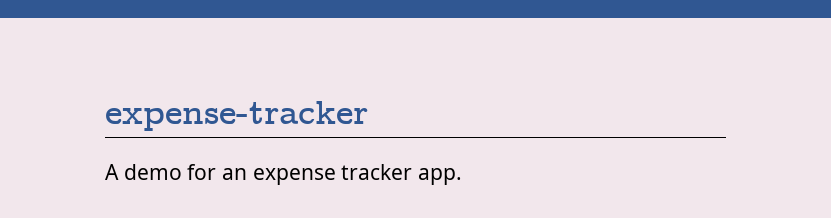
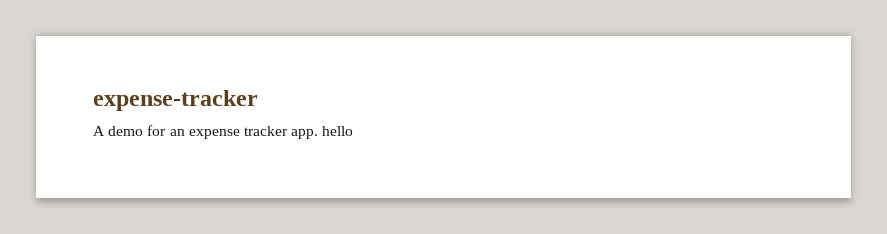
- A demo for an expense tracker app.
+ A demo for an expense tracker app. hello

